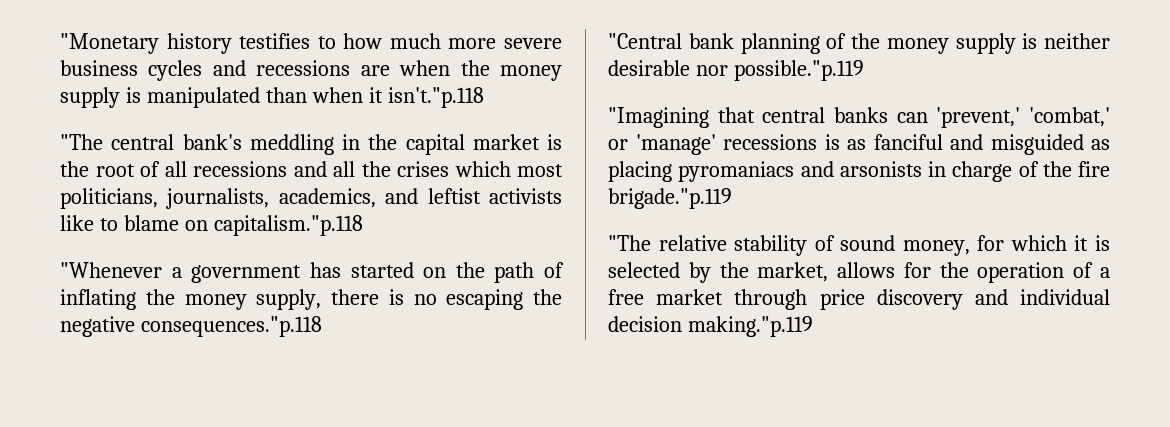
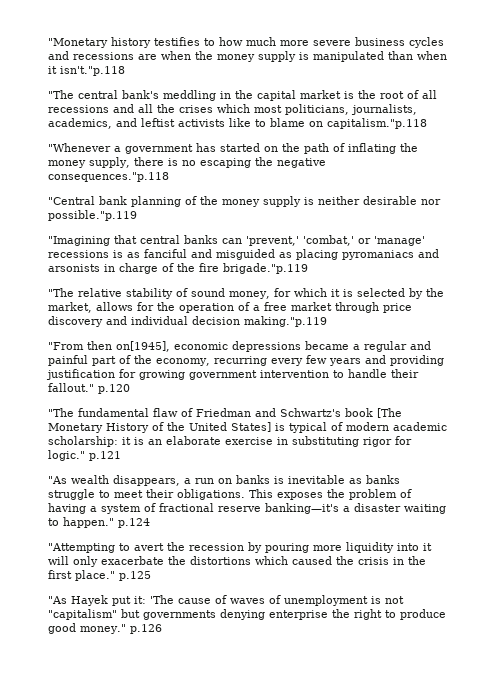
+ "From then on[1945], economic depressions became a regular and painful part of the economy, recurring every few years and providing justification for growing government intervention to handle their fallout." p.120
+ "The fundamental flaw of Friedman and Schwartz's book [The Monetary History of the United States] is typical of modern academic scholarship: it is an elaborate exercise in substituting rigor for logic." p.121
+ "As wealth disappears, a run on banks is inevitable as banks struggle to meet their obligations. This exposes the problem of having a system of fractional reserve banking—it's a disaster waiting to happen." p.124
+ "Attempting to avert the recession by pouring more liquidity into it will only exacerbate the distortions which caused the crisis in the first place." p.125
+ "As Hayek put it: 'The cause of waves of unemployment is not "capitalism" but governments denying enterprise the right to produce good money." p.126

